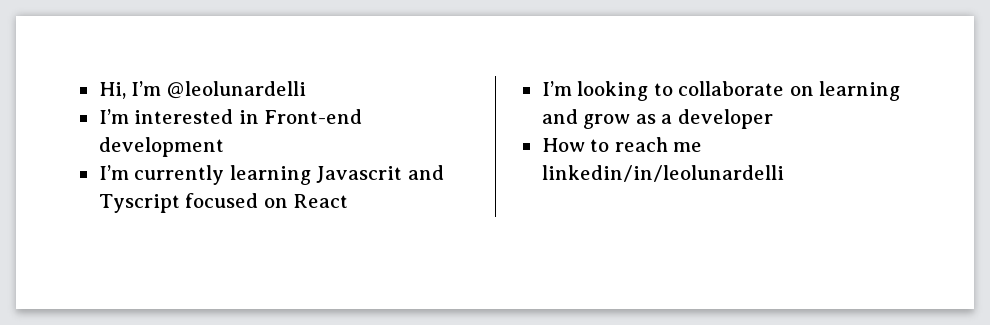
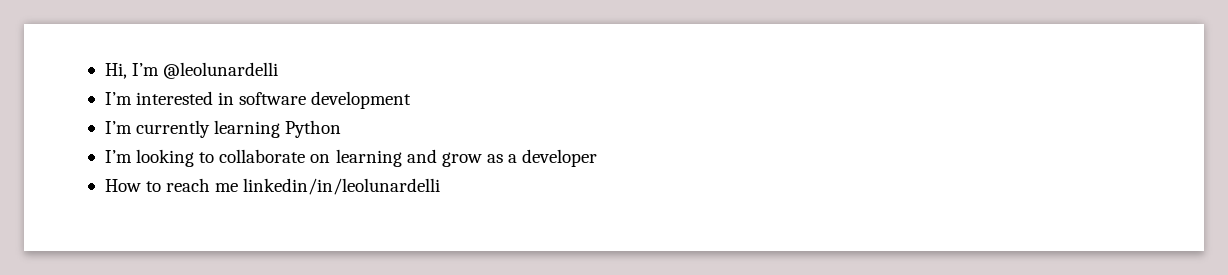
- I’m interested in Front-end development
+ I’m interested in software development
- I’m currently learning Javascrit and Tyscript focused on React
+ I’m currently learning Python

